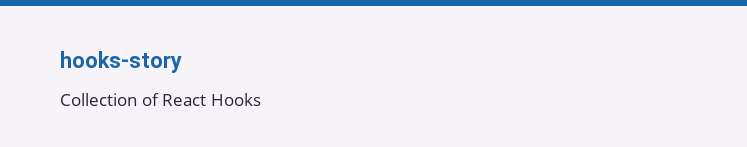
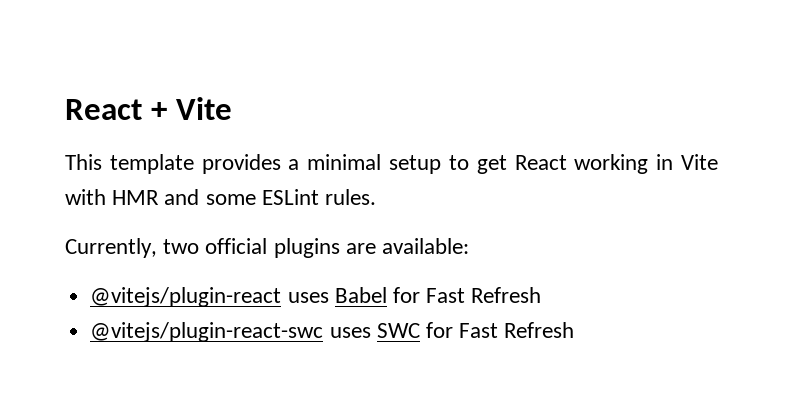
- hooks-story
- Collection of React Hooks
+ React + Vite
+ This template provides a minimal setup to get React working in Vite with HMR and some ESLint rules.
+ Currently, two official plugins are available:
+ @vitejs/plugin-react uses Babel for Fast Refresh
+ @vitejs/plugin-react-swc uses SWC for Fast Refresh

